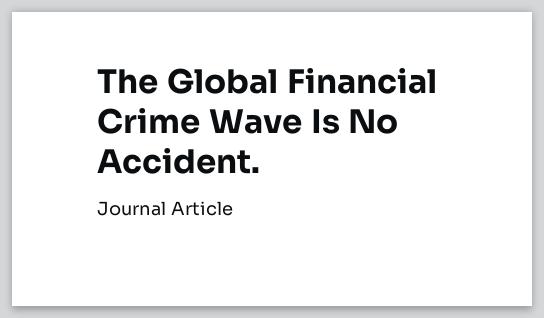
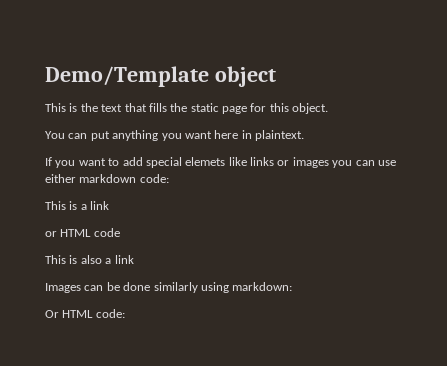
- The Global Financial Crime Wave Is No Accident.
- Journal Article
+ Demo/Template object
+ This is the text that fills the static page for this object.
+ You can put anything you want here in plaintext.
+ If you want to add special elemets like links or images you can use either markdown code:
+ This is a link
+ or HTML code
+ This is also a link
+ Images can be done similarly using markdown:
+ Or HTML code:

